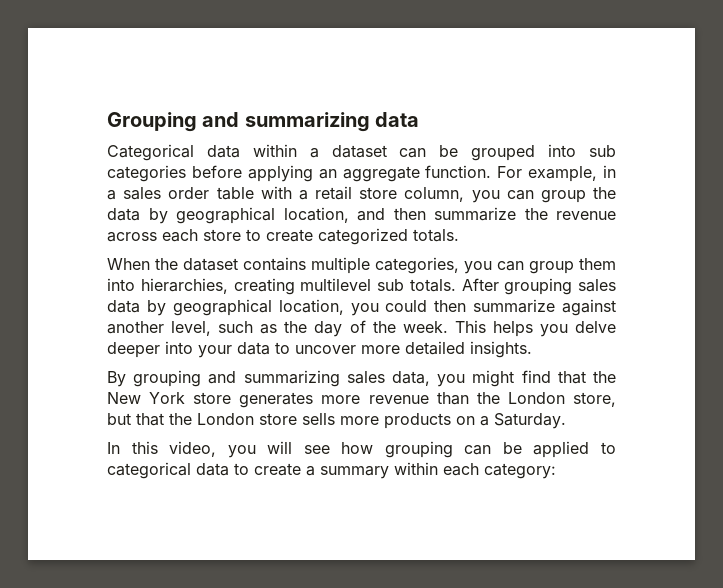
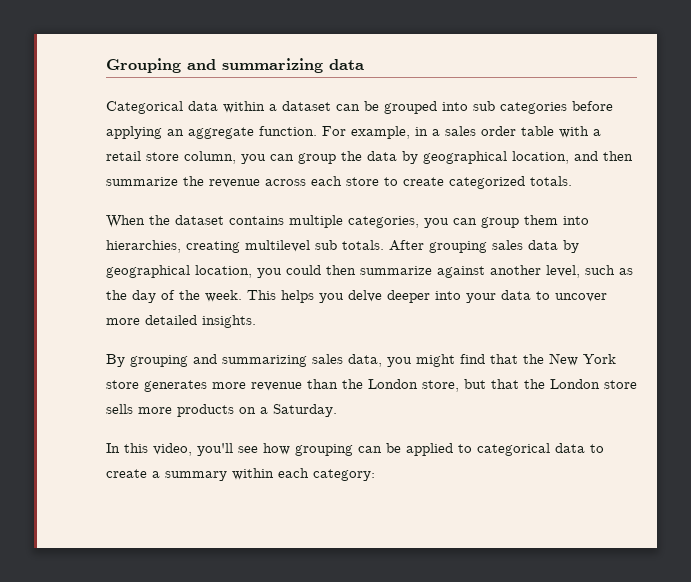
- In this video, you will see how grouping can be applied to categorical data to create a summary within each category:
+ In this video, you'll see how grouping can be applied to categorical data to create a summary within each category:

